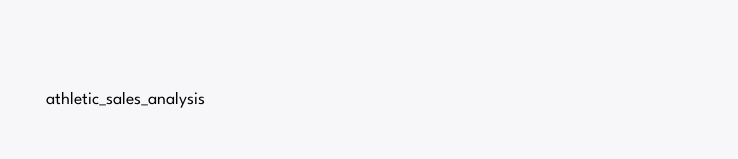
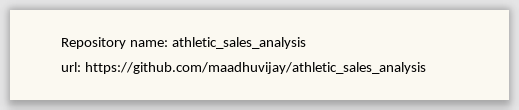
- athletic_sales_analysis
+ Repository name: athletic_sales_analysis
+ url: https://github.com/maadhuvijay/athletic_sales_analysis

